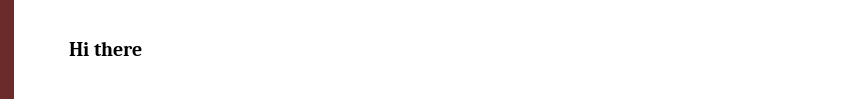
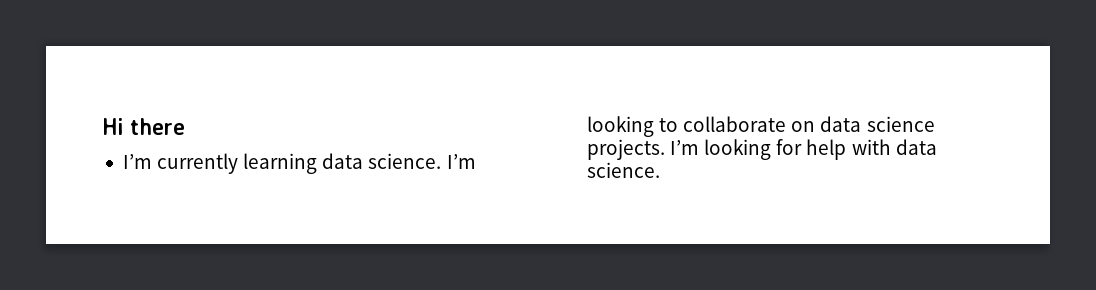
+ I’m currently learning data science. I’m looking to collaborate on data science projects. I’m looking for help with data science.

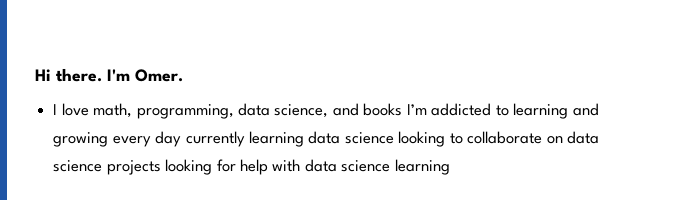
- Hi there
- I’m currently learning data science. I’m looking to collaborate on data science projects. I’m looking for help with data science.
+ Hi there. I'm Omer.
+ I love math, programming, data science, and books I’m addicted to learning and growing every day currently learning data science looking to collaborate on data science projects looking for help with data science learning

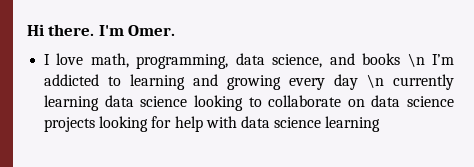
- I love math, programming, data science, and books I’m addicted to learning and growing every day currently learning data science looking to collaborate on data science projects looking for help with data science learning
+ I love math, programming, data science, and books \n I’m addicted to learning and growing every day \n currently learning data science looking to collaborate on data science projects looking for help with data science learning

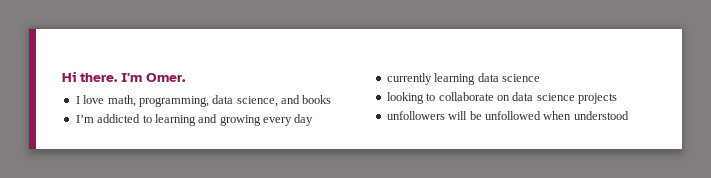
- I love math, programming, data science, and books \n I’m addicted to learning and growing every day \n currently learning data science looking to collaborate on data science projects looking for help with data science learning
+ I love math, programming, data science, and books
+ I’m addicted to learning and growing every day
+ currently learning data science
+ looking to collaborate on data science projects
+ unfollowers will be unfollowed when understood

